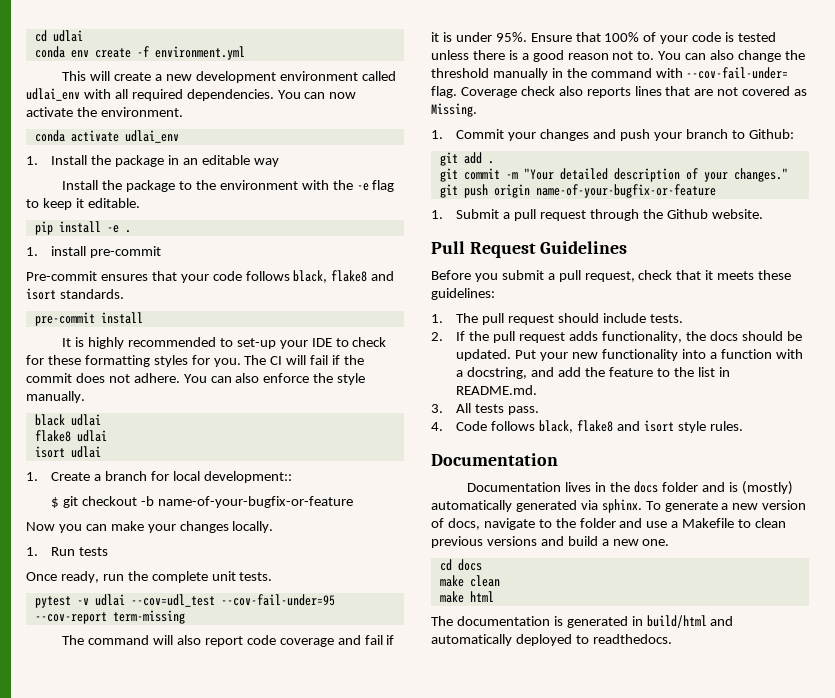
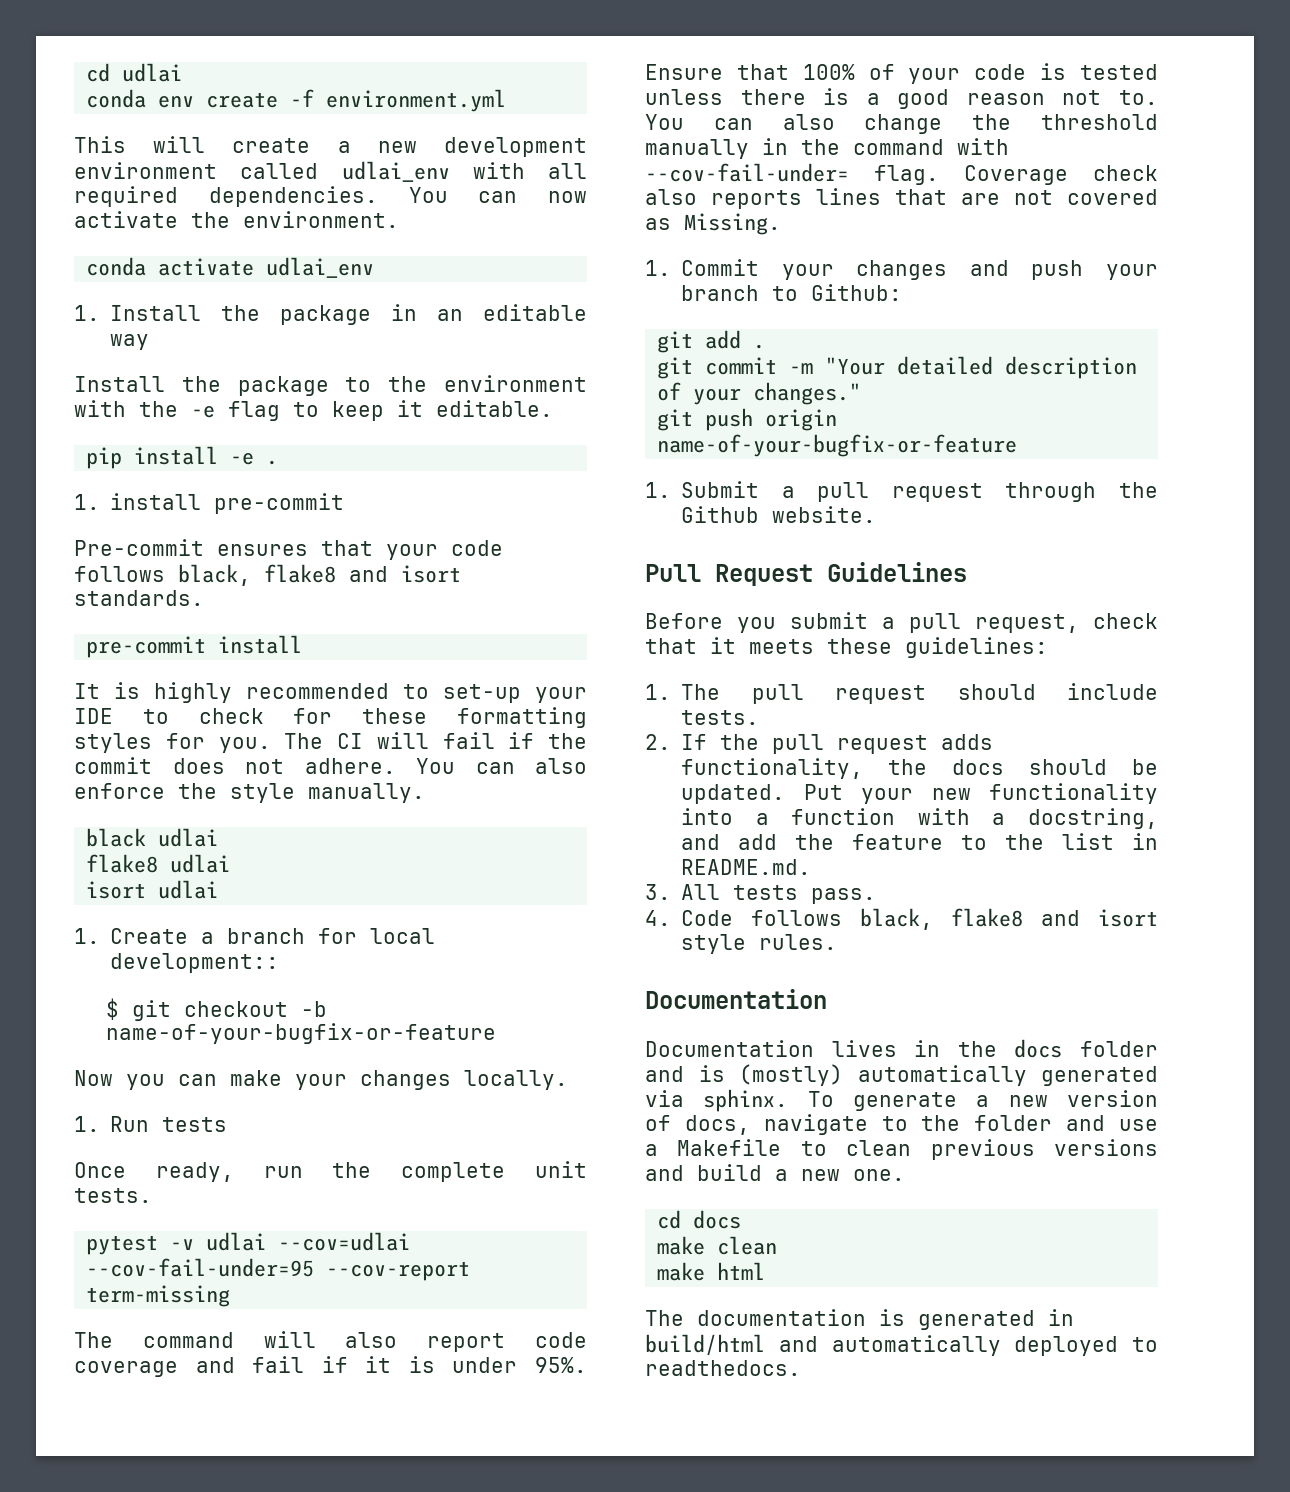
- pytest -v udlai --cov=udl_test --cov-fail-under=95 --cov-report term-missing
+ pytest -v udlai --cov=udlai --cov-fail-under=95 --cov-report term-missing

